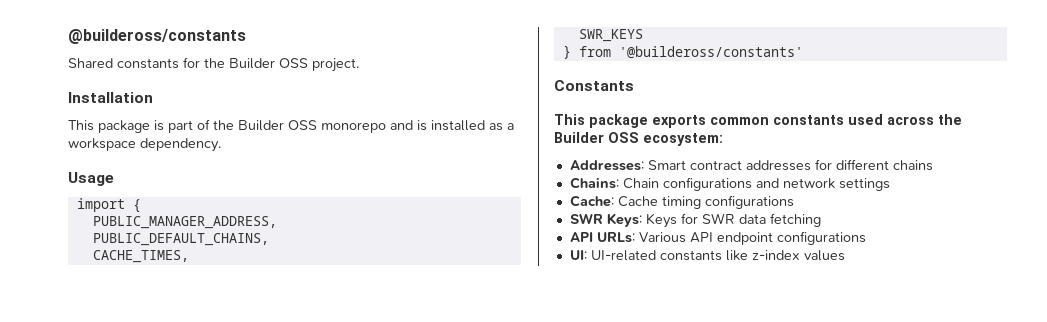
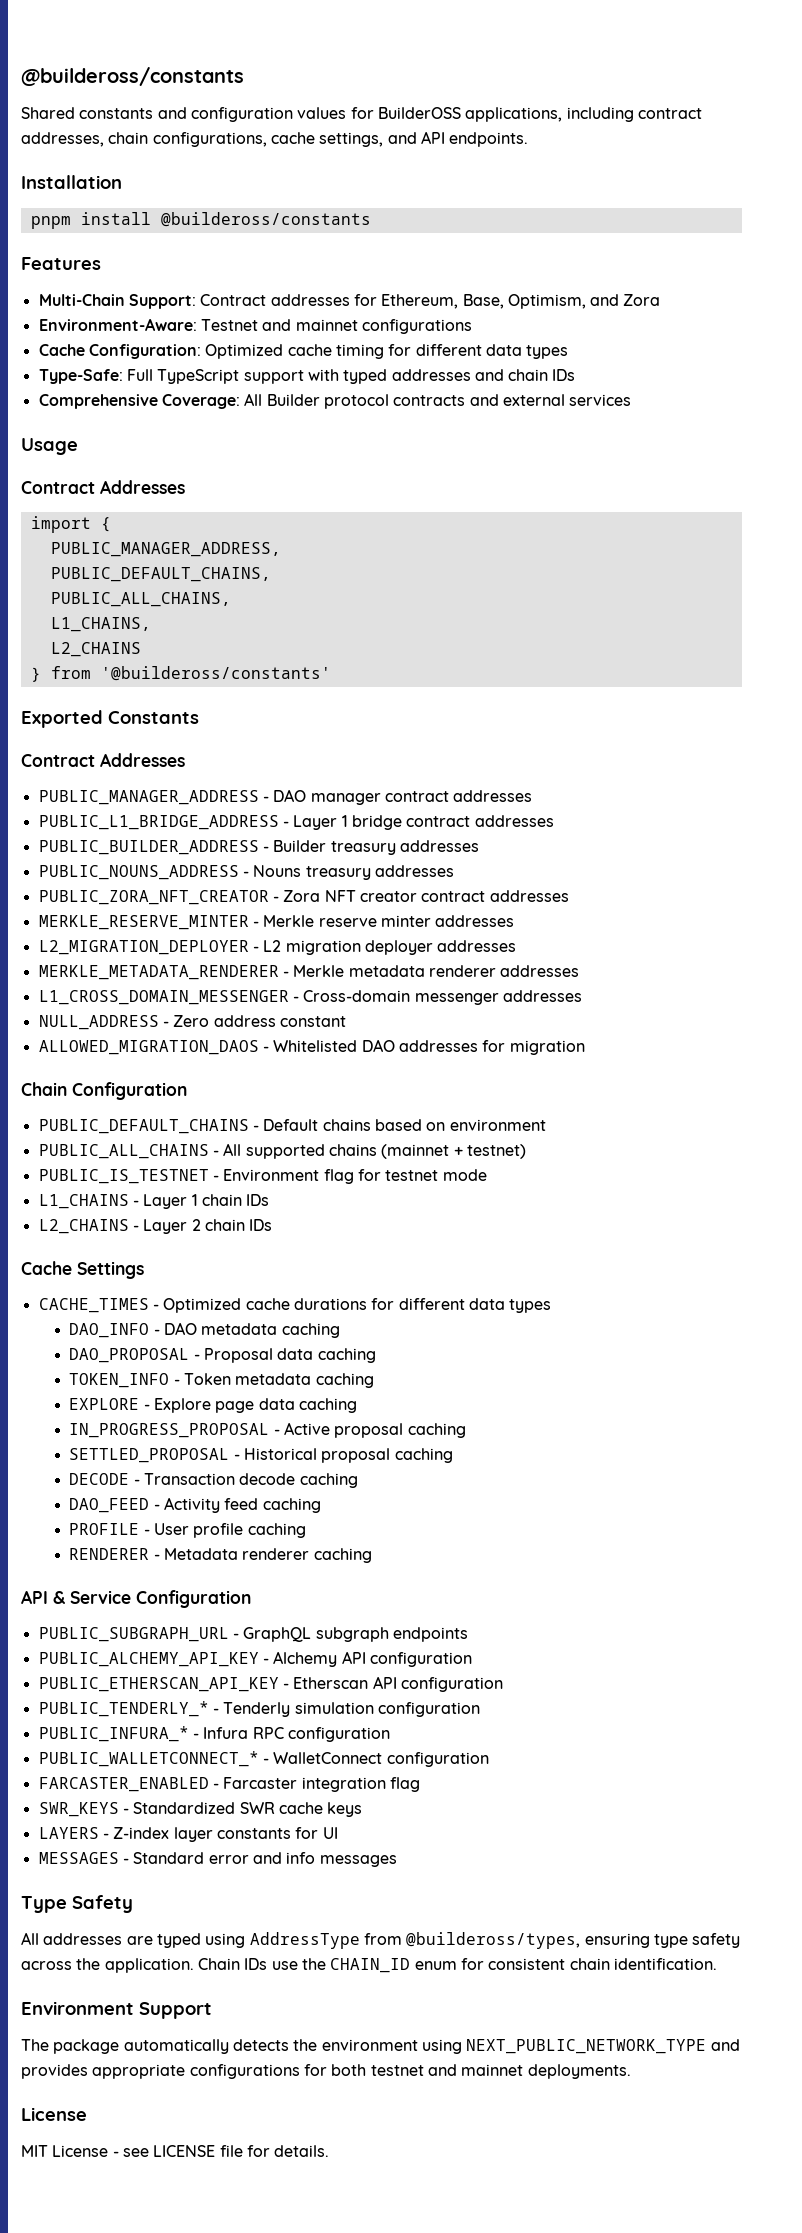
- Shared constants for the Builder OSS project.
+ Shared constants and configuration values for BuilderOSS applications, including contract addresses, chain configurations, cache settings, and API endpoints.
  Installation
- This package is part of the Builder OSS monorepo and is installed as a workspace dependency.
+ pnpm install @buildeross/constants
+ Features
+ Multi-Chain Support: Contract addresses for Ethereum, Base, Optimism, and Zora
+ Environment-Aware: Testnet and mainnet configurations
+ Cache Configuration: Optimized cache timing for different data types
+ Type-Safe: Full TypeScript support with typed addresses and chain IDs
+ Comprehensive Coverage: All Builder protocol contracts and external services
  Usage
+ Contract Addresses
- CACHE_TIMES,
- SWR_KEYS
+ PUBLIC_ALL_CHAINS,
+ L1_CHAINS,
+ L2_CHAINS
- Constants
- This package exports common constants used across the Builder OSS ecosystem:
- Addresses: Smart contract addresses for different chains
- Chains: Chain configurations and network settings
- Cache: Cache timing configurations
- SWR Keys: Keys for SWR data fetching
- API URLs: Various API endpoint configurations
- UI: UI-related constants like z-index values
+ Exported Constants
+ Contract Addresses
+ PUBLIC_MANAGER_ADDRESS - DAO manager contract addresses
+ PUBLIC_L1_BRIDGE_ADDRESS - Layer 1 bridge contract addresses
+ PUBLIC_BUILDER_ADDRESS - Builder treasury addresses
+ PUBLIC_NOUNS_ADDRESS - Nouns treasury addresses
+ PUBLIC_ZORA_NFT_CREATOR - Zora NFT creator contract addresses
+ MERKLE_RESERVE_MINTER - Merkle reserve minter addresses
+ L2_MIGRATION_DEPLOYER - L2 migration deployer addresses
+ MERKLE_METADATA_RENDERER - Merkle metadata renderer addresses
+ L1_CROSS_DOMAIN_MESSENGER - Cross-domain messenger addresses
+ NULL_ADDRESS - Zero address constant
+ ALLOWED_MIGRATION_DAOS - Whitelisted DAO addresses for migration
+ Chain Configuration
+ PUBLIC_DEFAULT_CHAINS - Default chains based on environment
+ PUBLIC_ALL_CHAINS - All supported chains (mainnet + testnet)
+ PUBLIC_IS_TESTNET - Environment flag for testnet mode
+ L1_CHAINS - Layer 1 chain IDs
+ L2_CHAINS - Layer 2 chain IDs
+ Cache Settings
+ CACHE_TIMES - Optimized cache durations for different data types
+ DAO_INFO - DAO metadata caching
+ DAO_PROPOSAL - Proposal data caching
+ TOKEN_INFO - Token metadata caching
+ EXPLORE - Explore page data caching
+ IN_PROGRESS_PROPOSAL - Active proposal caching
+ SETTLED_PROPOSAL - Historical proposal caching
+ DECODE - Transaction decode caching
+ DAO_FEED - Activity feed caching
+ PROFILE - User profile caching
+ RENDERER - Metadata renderer caching
+ API & Service Configuration
+ PUBLIC_SUBGRAPH_URL - GraphQL subgraph endpoints
+ PUBLIC_ALCHEMY_API_KEY - Alchemy API configuration
+ PUBLIC_ETHERSCAN_API_KEY - Etherscan API configuration
+ PUBLIC_TENDERLY_* - Tenderly simulation configuration
+ PUBLIC_INFURA_* - Infura RPC configuration
+ PUBLIC_WALLETCONNECT_* - WalletConnect configuration
+ FARCASTER_ENABLED - Farcaster integration flag
+ SWR_KEYS - Standardized SWR cache keys
+ LAYERS - Z-index layer constants for UI
+ MESSAGES - Standard error and info messages
+ Type Safety
+ All addresses are typed using AddressType from @buildeross/types, ensuring type safety across the application. Chain IDs use the CHAIN_ID enum for consistent chain identification.
+ Environment Support
+ The package automatically detects the environment using NEXT_PUBLIC_NETWORK_TYPE and provides appropriate configurations for both testnet and mainnet deployments.
+ License
+ MIT License - see LICENSE file for details.

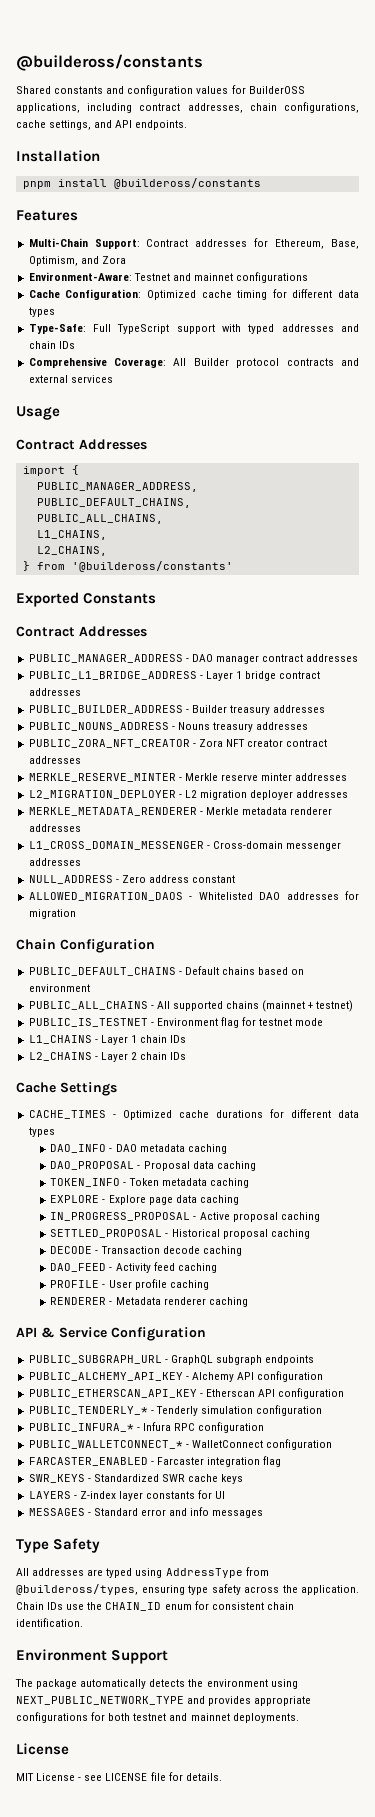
  L1_CHAINS,
- L2_CHAINS
+ L2_CHAINS,

